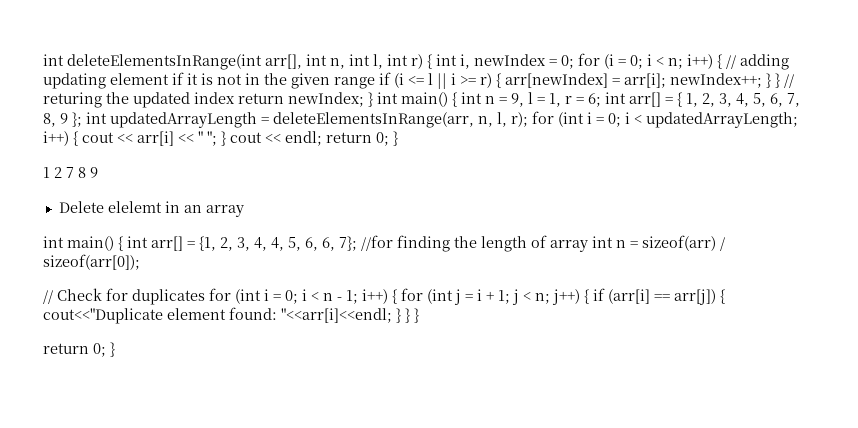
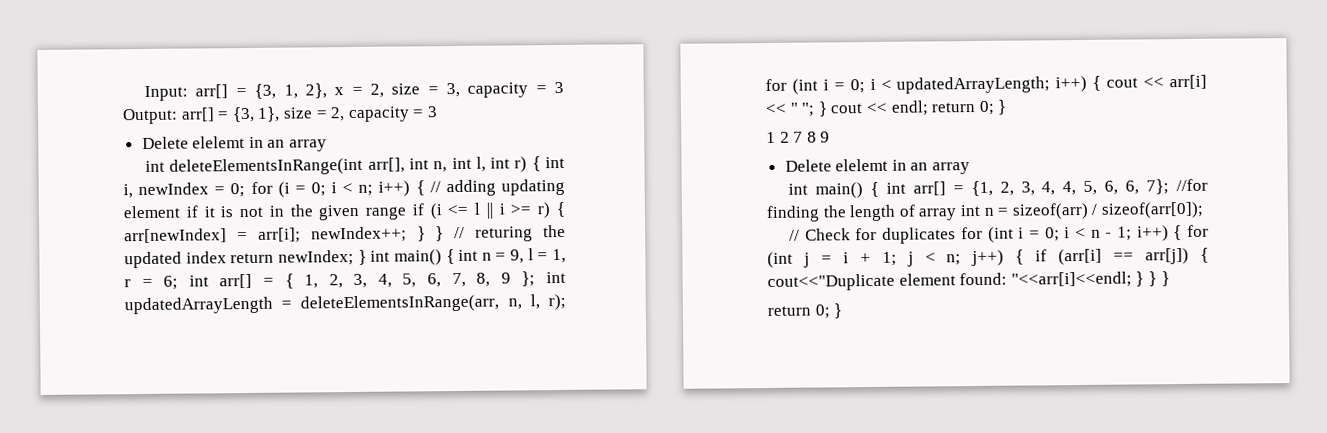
+ Input: arr[] = {3, 1, 2}, x = 2, size = 3, capacity = 3 Output: arr[] = {3, 1}, size = 2, capacity = 3
+ Delete elelemt in an array

